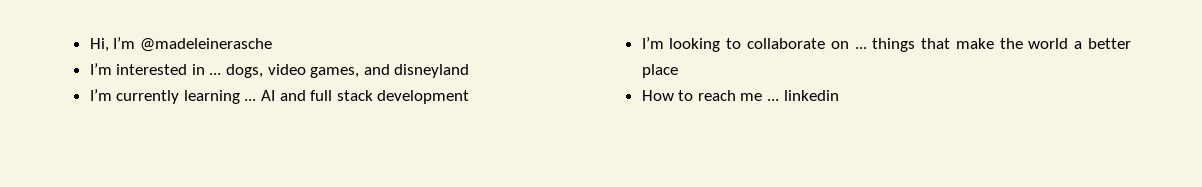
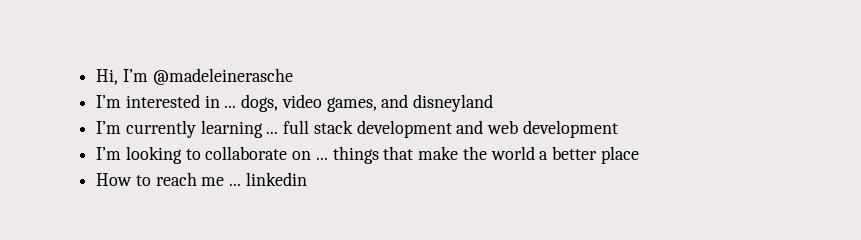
- I’m currently learning ... AI and full stack development
+ I’m currently learning ... full stack development and web development

